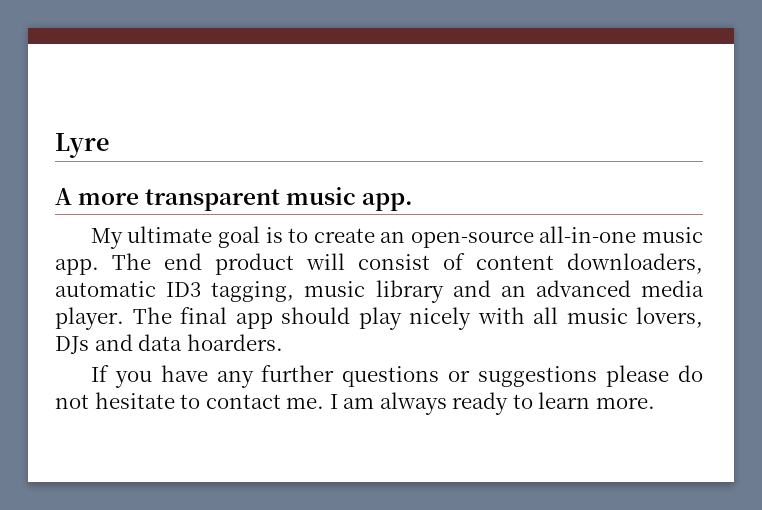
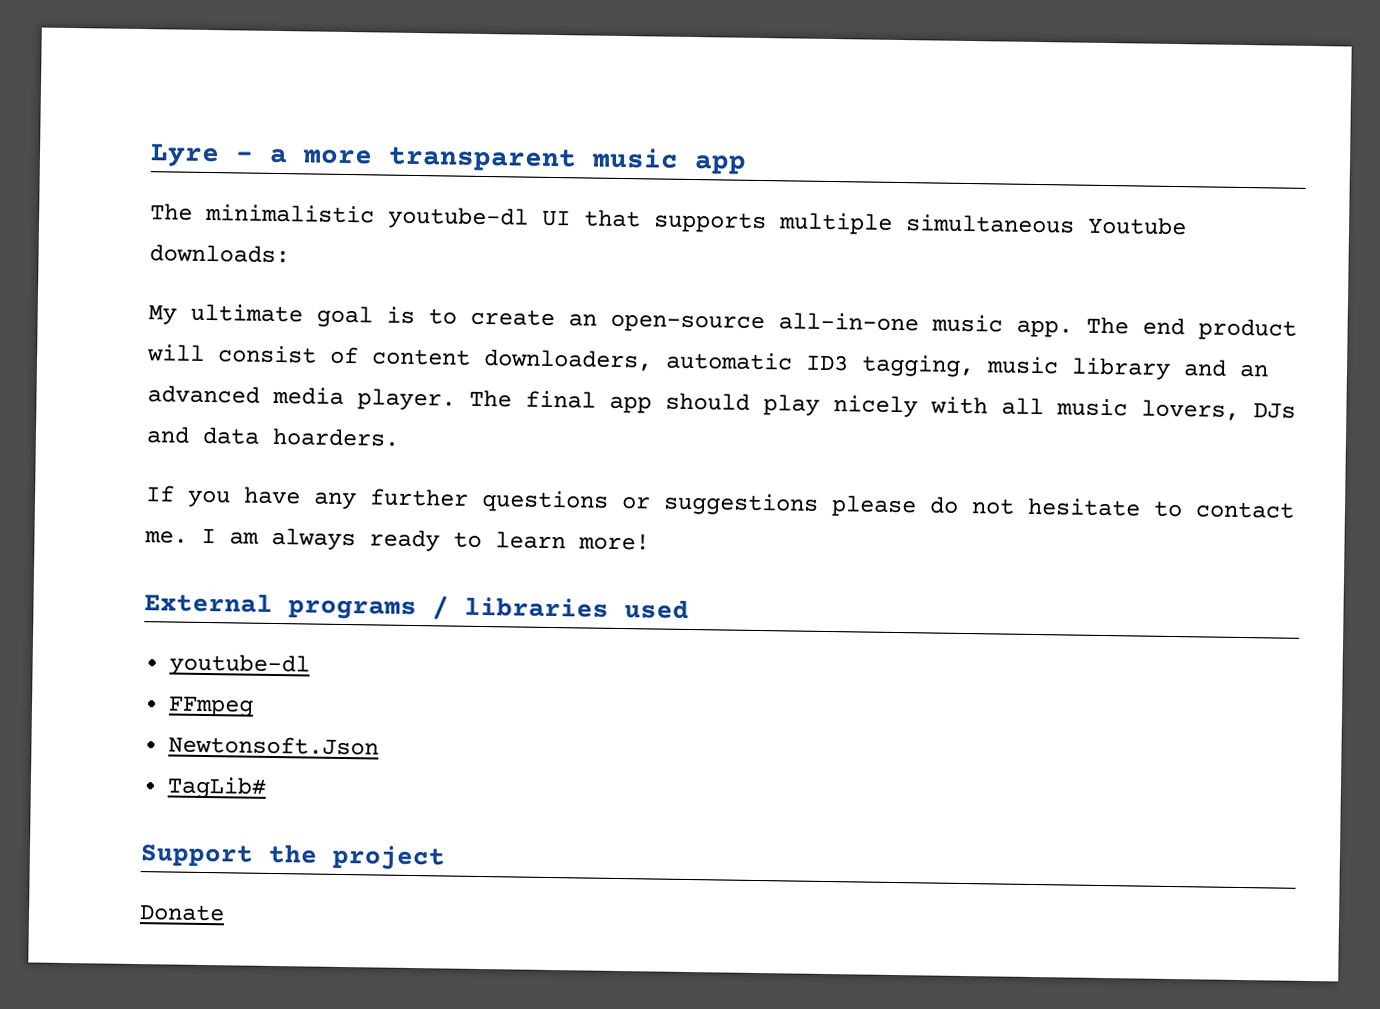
- Lyre
- A more transparent music app.
+ Lyre - a more transparent music app
+ The minimalistic youtube-dl UI that supports multiple simultaneous Youtube downloads:
- I am always ready to learn more.
+ I am always ready to learn more!
+ External programs / libraries used
+ youtube-dl
+ FFmpeg
+ Newtonsoft.Json
+ TagLib#
+ Support the project
+ Donate

